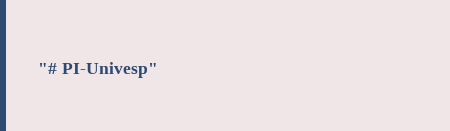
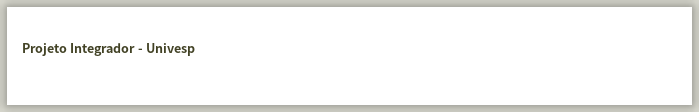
- "# PI-Univesp"
+ Projeto Integrador - Univesp

